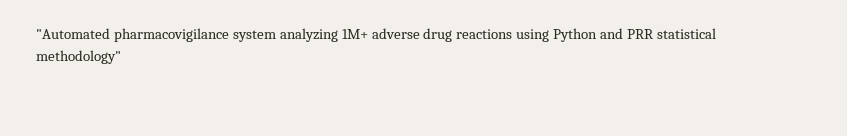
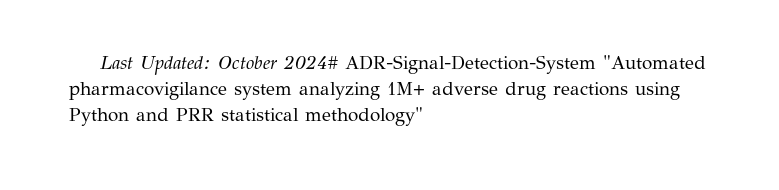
- "Automated pharmacovigilance system analyzing 1M+ adverse drug reactions using Python and PRR statistical methodology"
+ Last Updated: October 2024# ADR-Signal-Detection-System "Automated pharmacovigilance system analyzing 1M+ adverse drug reactions using Python and PRR statistical methodology"

